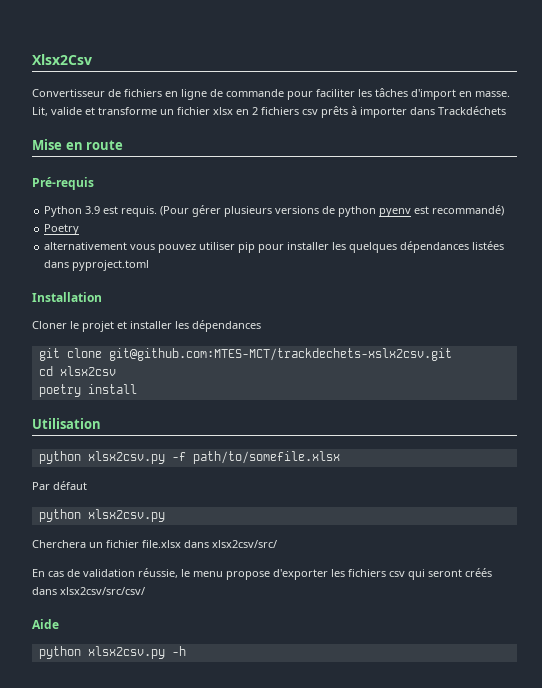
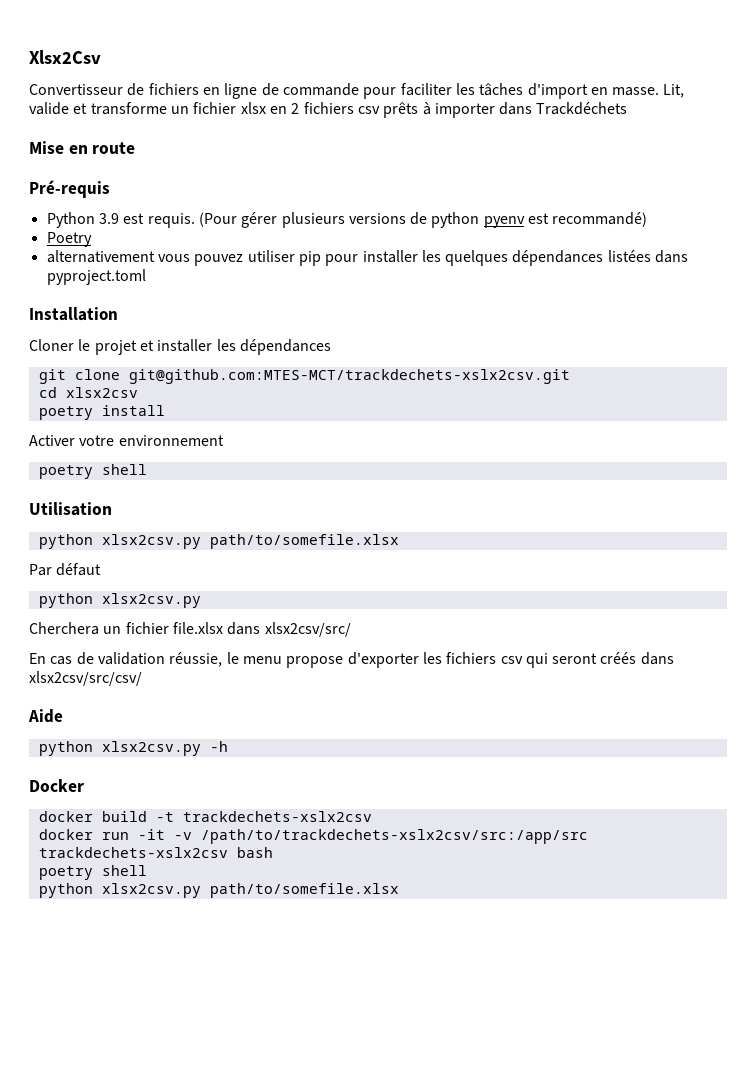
+ Activer votre environnement
+ poetry shell
  Utilisation
- python xlsx2csv.py -f path/to/somefile.xlsx
+ python xlsx2csv.py path/to/somefile.xlsx
+ Docker
+ docker build -t trackdechets-xslx2csv
+ docker run -it -v /path/to/trackdechets-xslx2csv/src:/app/src trackdechets-xslx2csv bash
+ poetry shell
+ python xlsx2csv.py path/to/somefile.xlsx

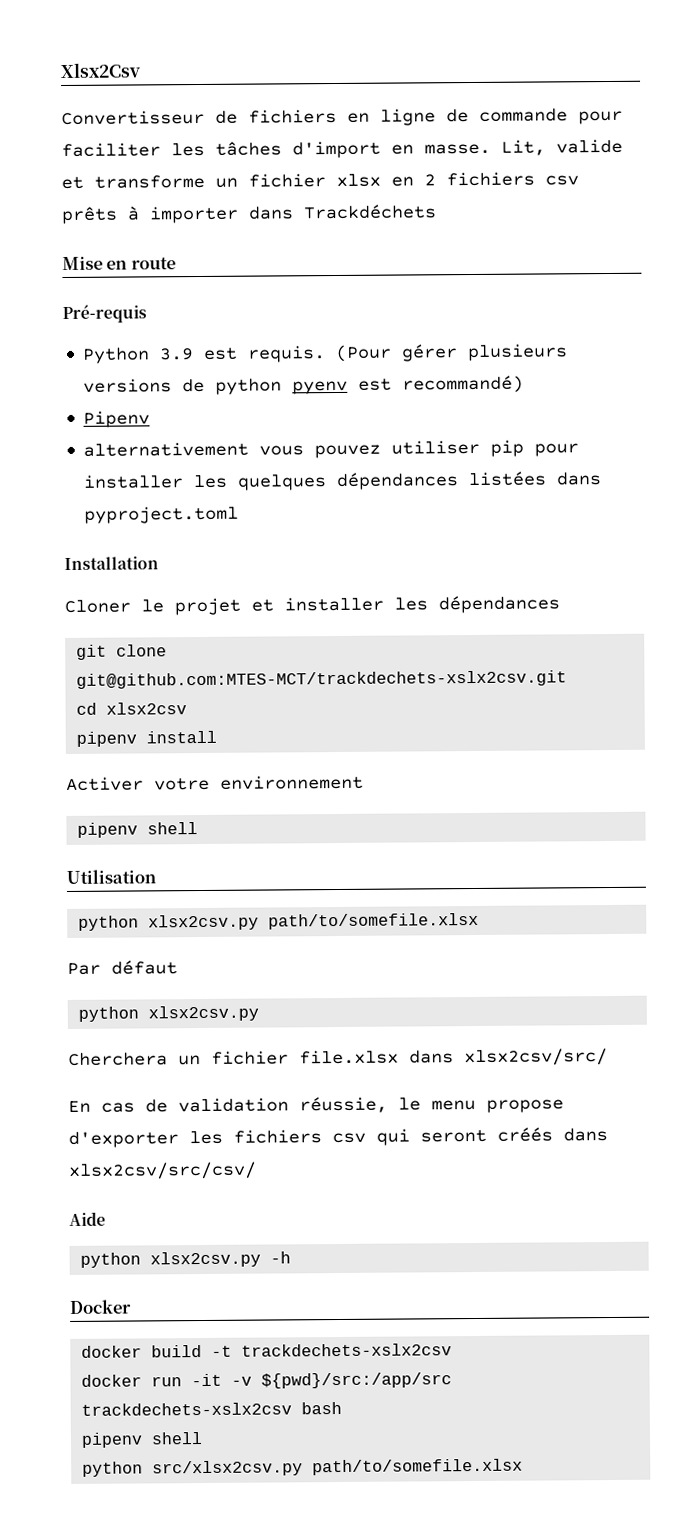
- Poetry
+ Pipenv
- poetry install
+ pipenv install
  Activer votre environnement
- poetry shell
+ pipenv shell
- docker run -it -v /path/to/trackdechets-xslx2csv/src:/app/src trackdechets-xslx2csv bash
- poetry shell
- python xlsx2csv.py path/to/somefile.xlsx
+ docker run -it -v ${pwd}/src:/app/src trackdechets-xslx2csv bash
+ pipenv shell
+ python src/xlsx2csv.py path/to/somefile.xlsx

